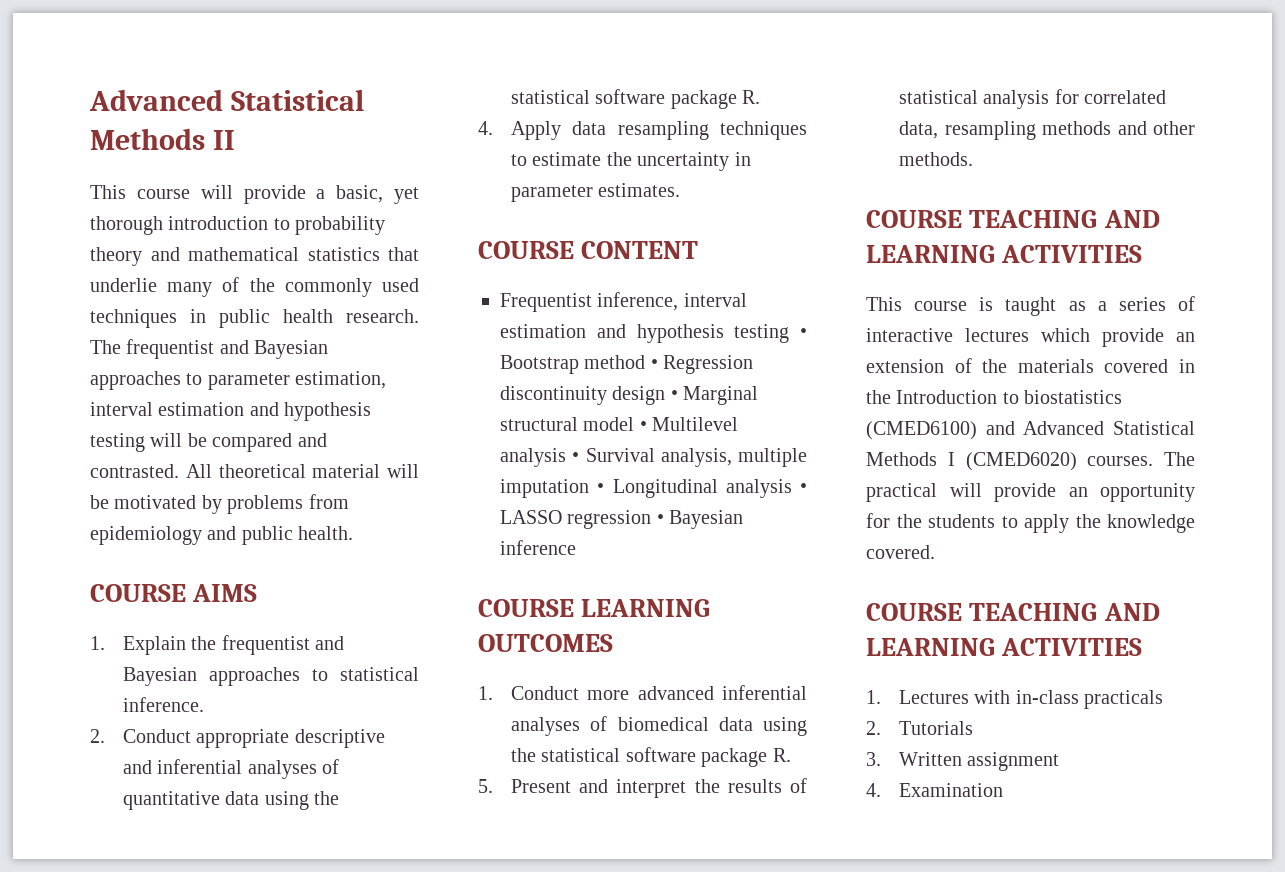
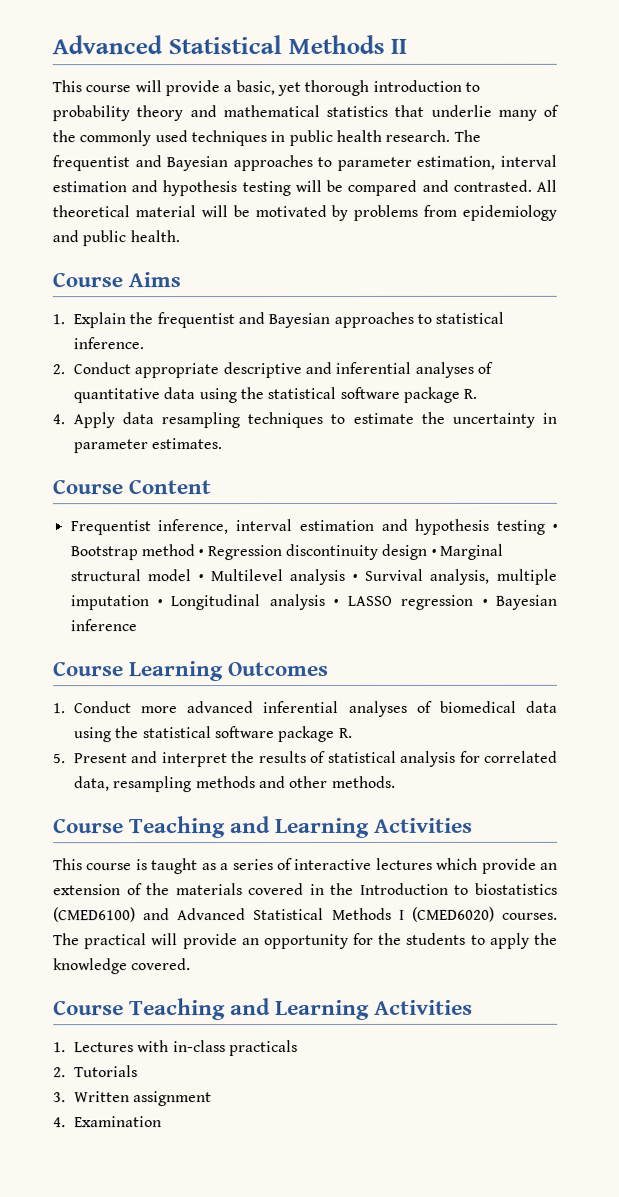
- COURSE AIMS
+ Course Aims
- COURSE CONTENT
+ Course Content
- COURSE LEARNING OUTCOMES
+ Course Learning Outcomes
  5. Present and interpret the results of statistical analysis for correlated data, resampling methods and other methods.
- COURSE TEACHING AND LEARNING ACTIVITIES
+ Course Teaching and Learning Activities
  The practical will provide an opportunity for the students to apply the knowledge covered.
- COURSE TEACHING AND LEARNING ACTIVITIES
+ Course Teaching and Learning Activities

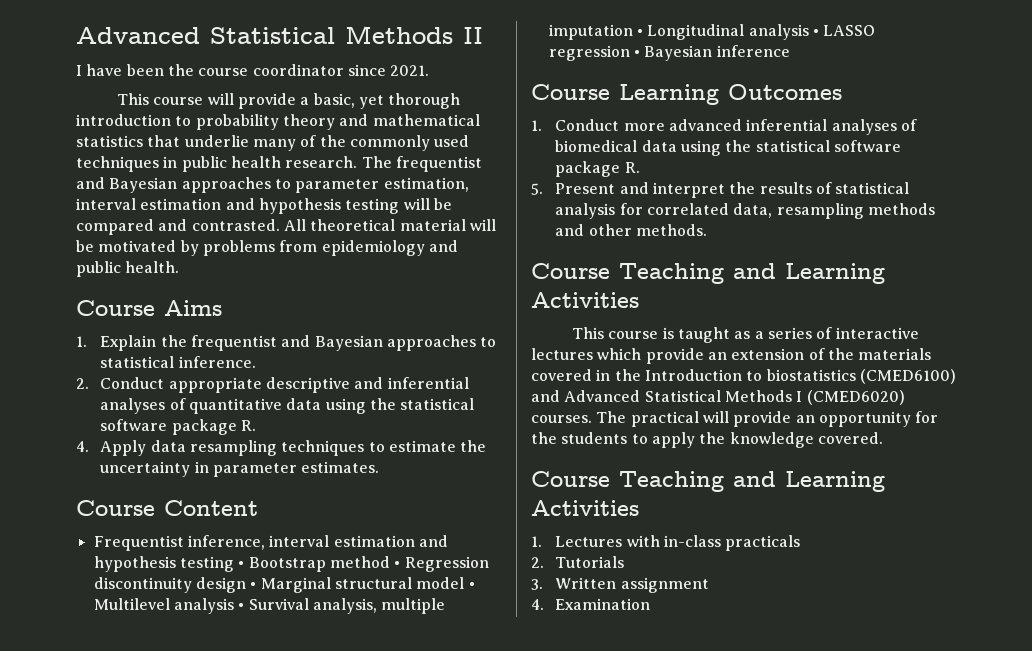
+ I have been the course coordinator since 2021.

